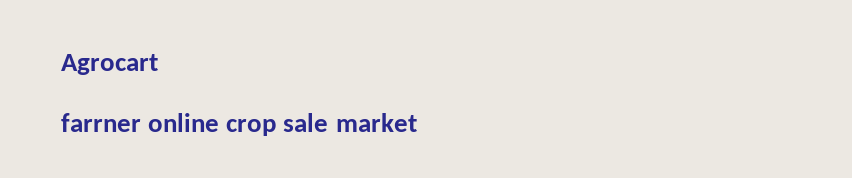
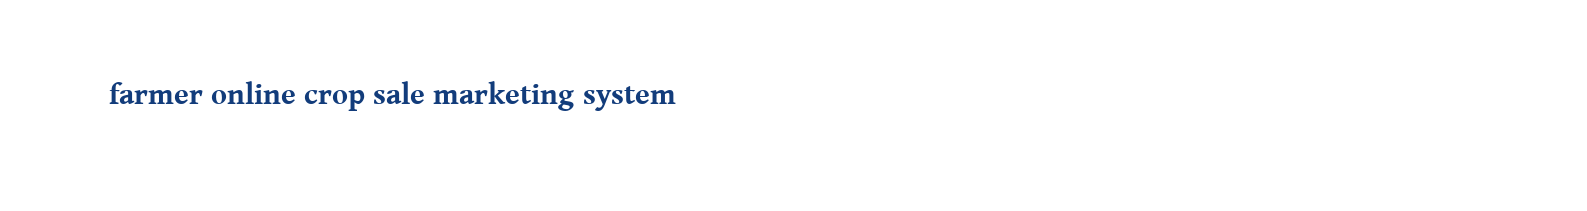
- Agrocart
- farrner online crop sale market
+ farmer online crop sale marketing system

